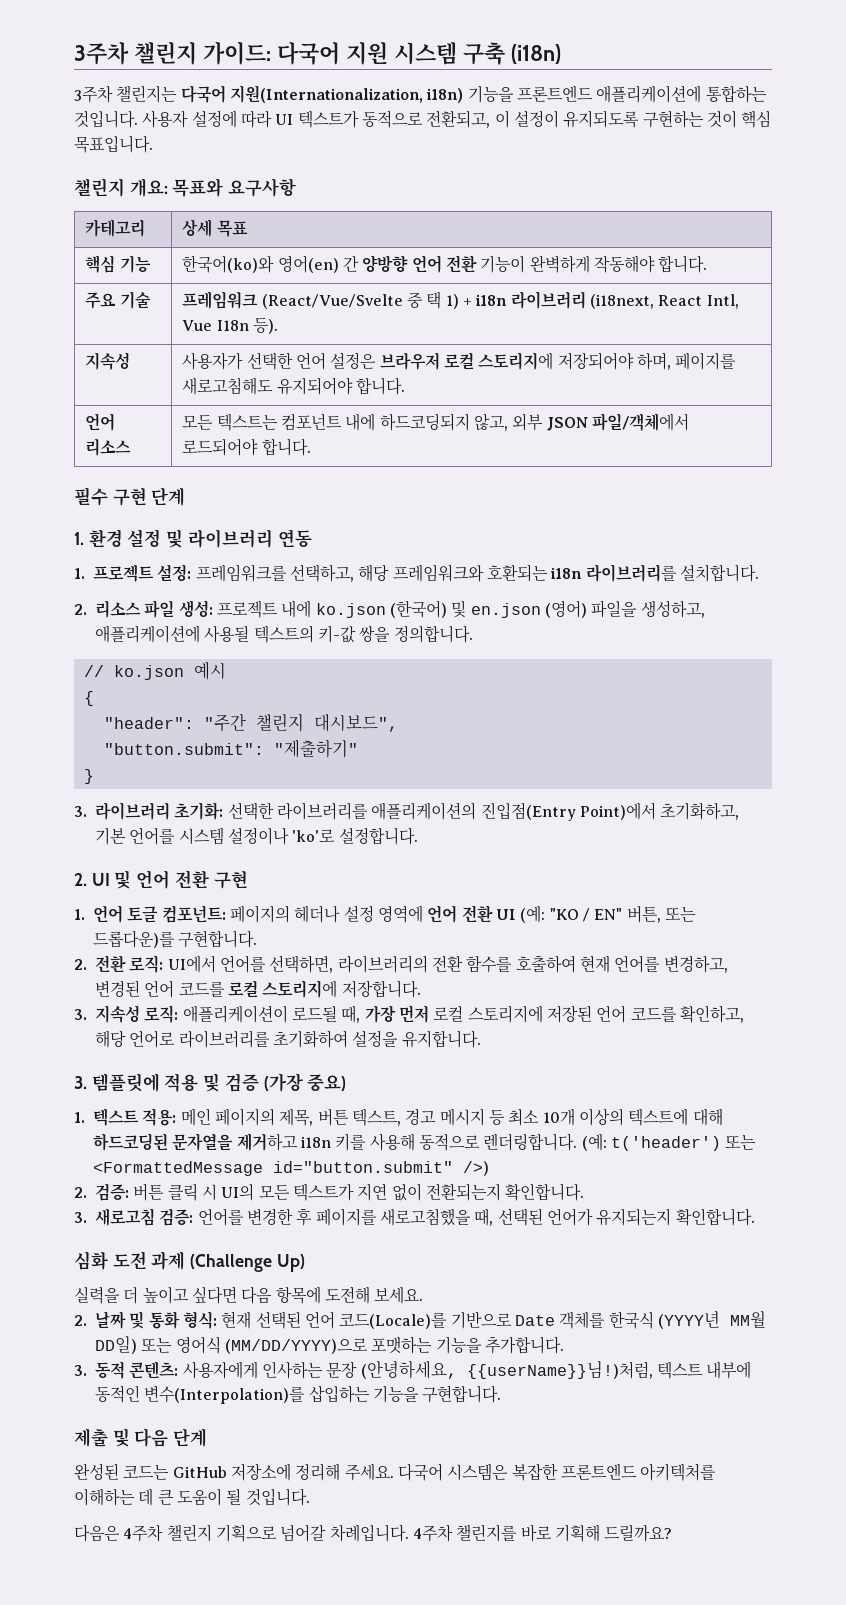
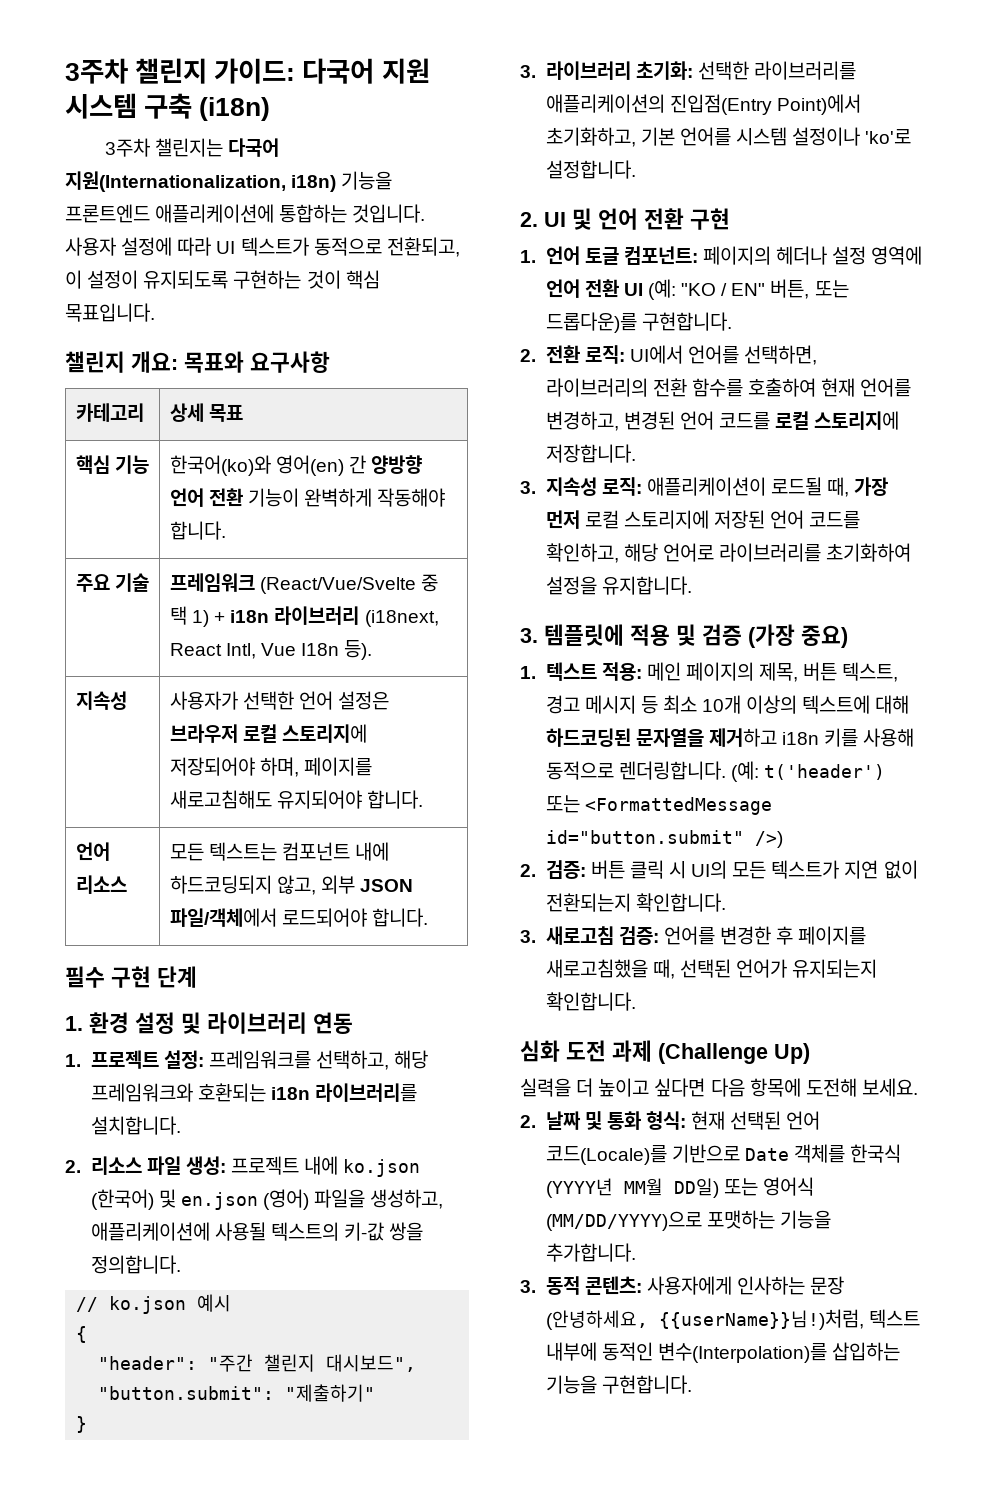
- 제출 및 다음 단계
- 완성된 코드는 GitHub 저장소에 정리해 주세요. 다국어 시스템은 복잡한 프론트엔드 아키텍처를 이해하는 데 큰 도움이 될 것입니다.
- 다음은 4주차 챌린지 기획으로 넘어갈 차례입니다. 4주차 챌린지를 바로 기획해 드릴까요?

